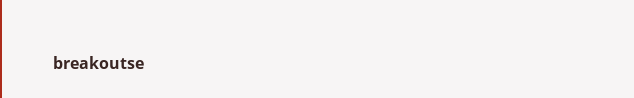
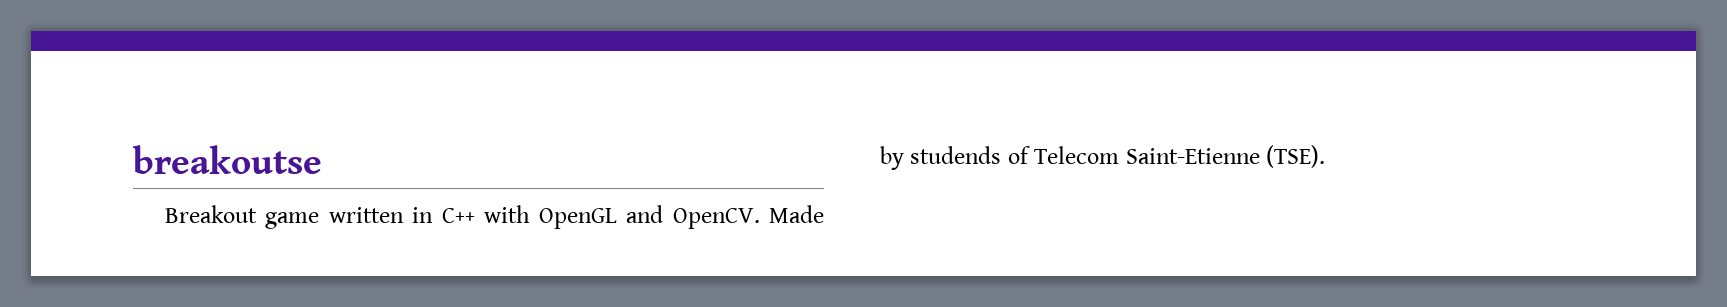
+ Breakout game written in C++ with OpenGL and OpenCV. Made by studends of Telecom Saint-Etienne (TSE).

